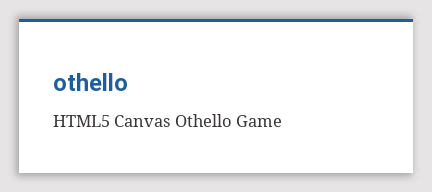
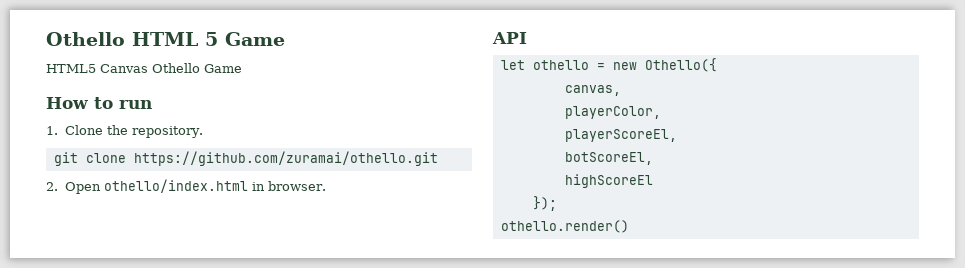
- othello
+ Othello HTML 5 Game
+ How to run
+ 1. Clone the repository.
+ git clone https://github.com/zuramai/othello.git
+ 2. Open othello/index.html in browser.
+ API
+ let othello = new Othello({
+ canvas,
+ playerColor,
+ playerScoreEl,
+ botScoreEl,
+ highScoreEl
+ });
+ othello.render()

